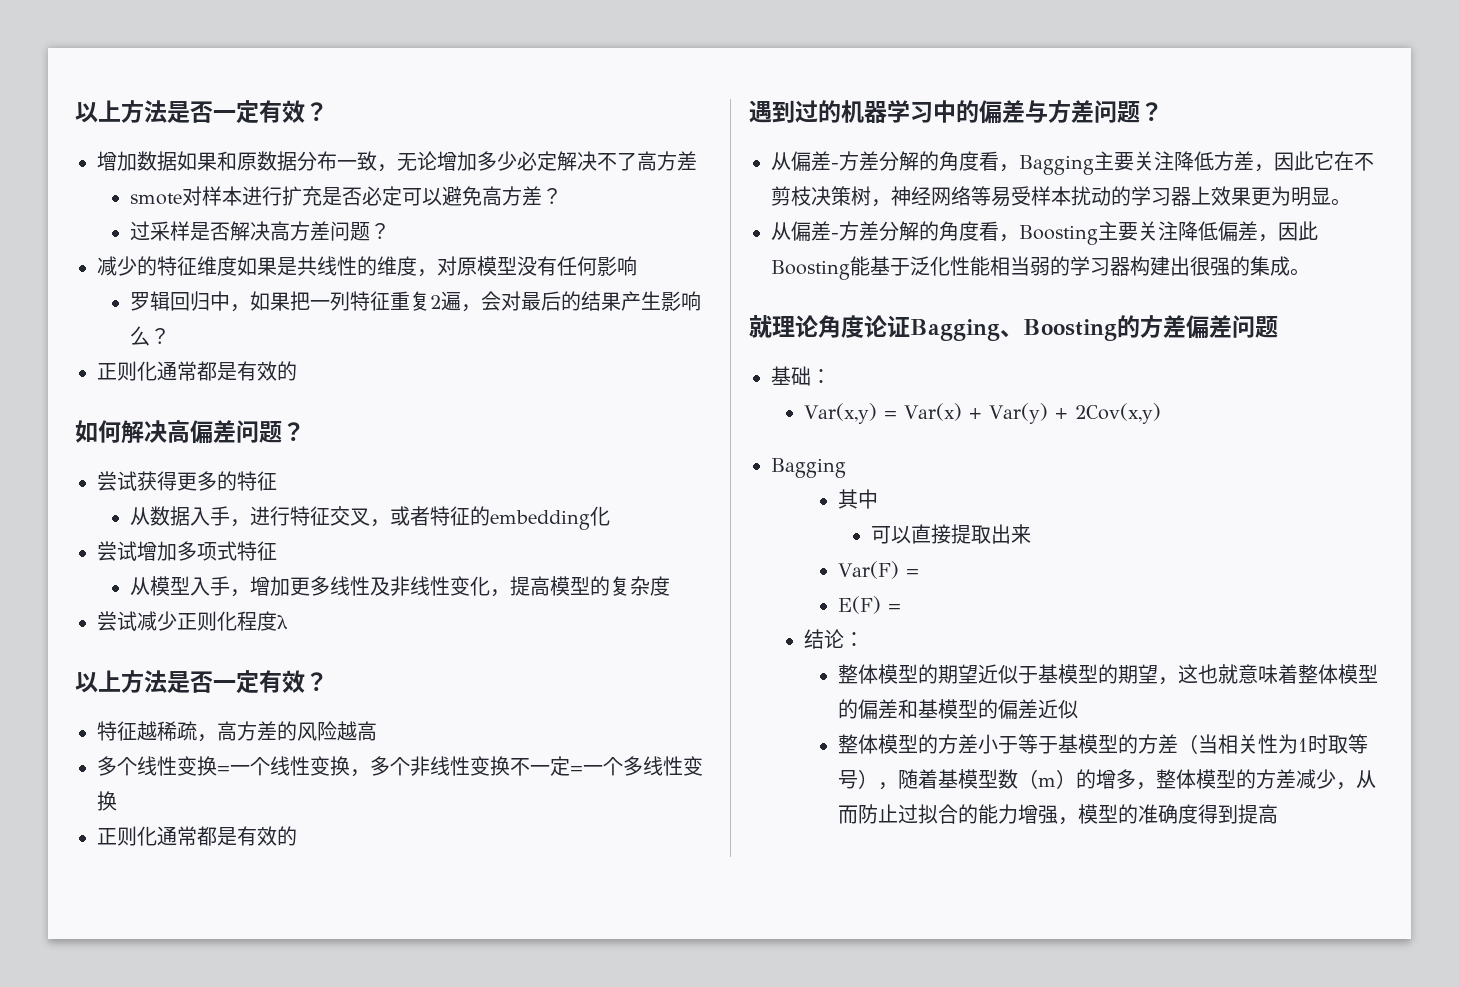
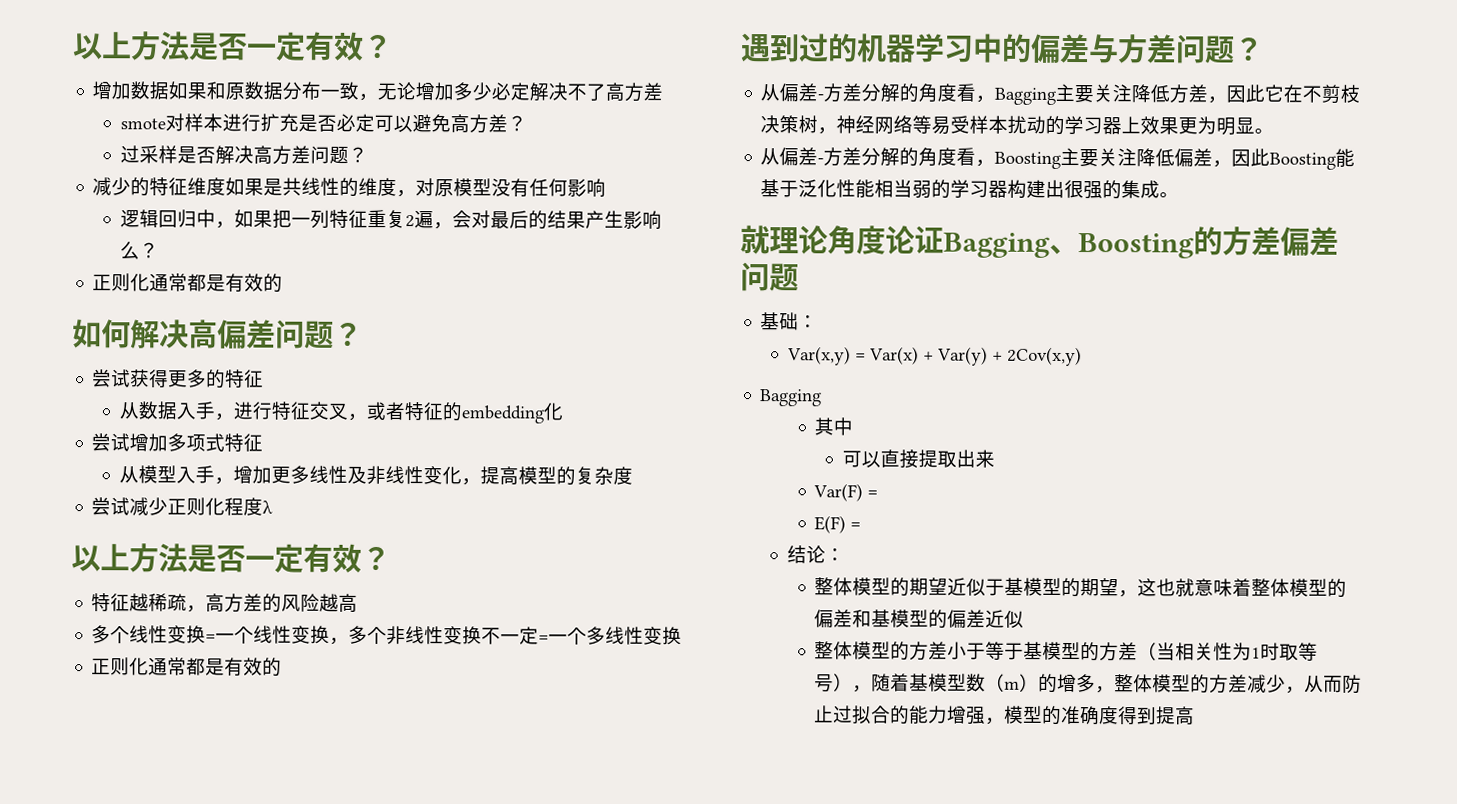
- 罗辑回归中，如果把一列特征重复2遍，会对最后的结果产生影响么？
+ 逻辑回归中，如果把一列特征重复2遍，会对最后的结果产生影响么？

